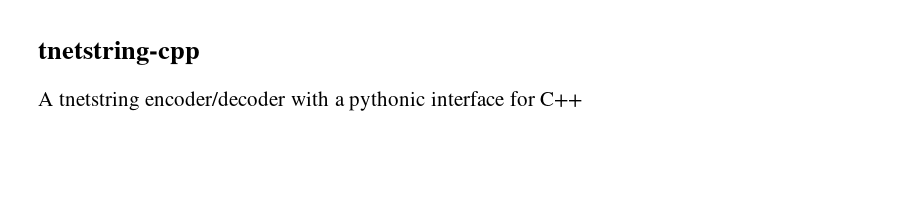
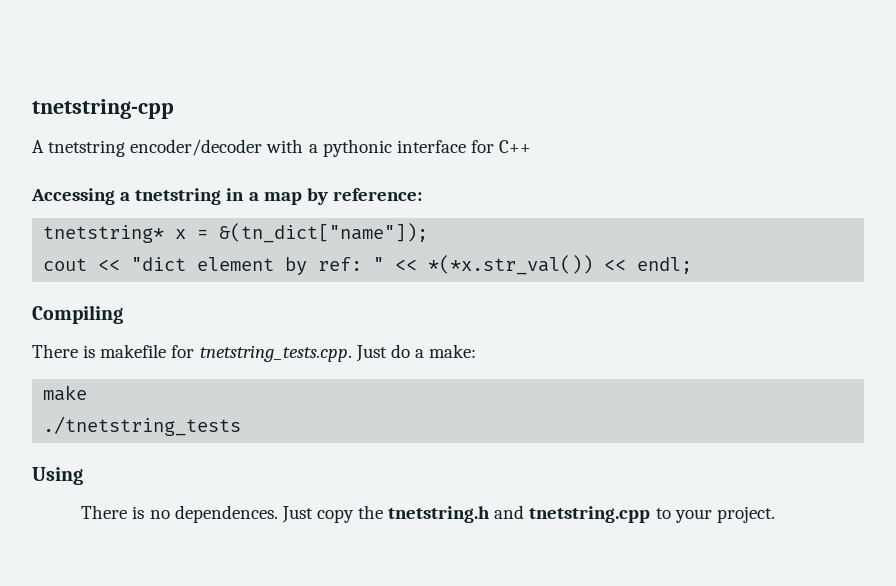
+ Accessing a tnetstring in a map by reference:
+ tnetstring* x = &(tn_dict["name"]);
+ cout << "dict element by ref: " << *(*x.str_val()) << endl;
+ Compiling
+ There is makefile for tnetstring_tests.cpp. Just do a make:
+ make
+ ./tnetstring_tests
+ Using
+ There is no dependences. Just copy the tnetstring.h and tnetstring.cpp to your project.

